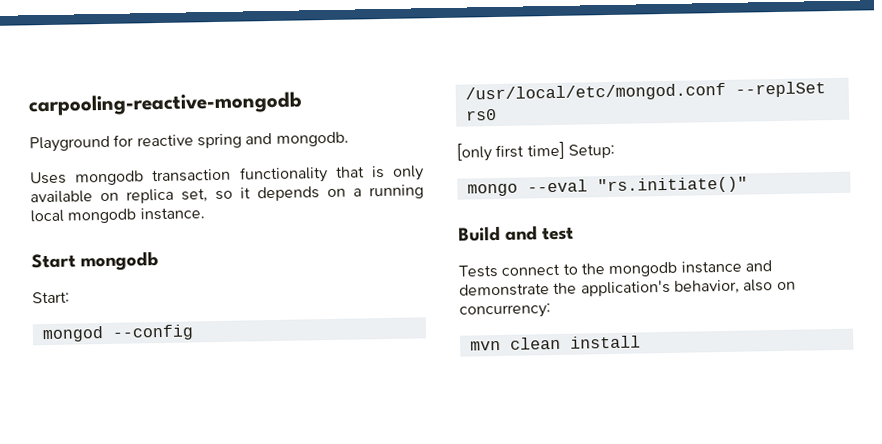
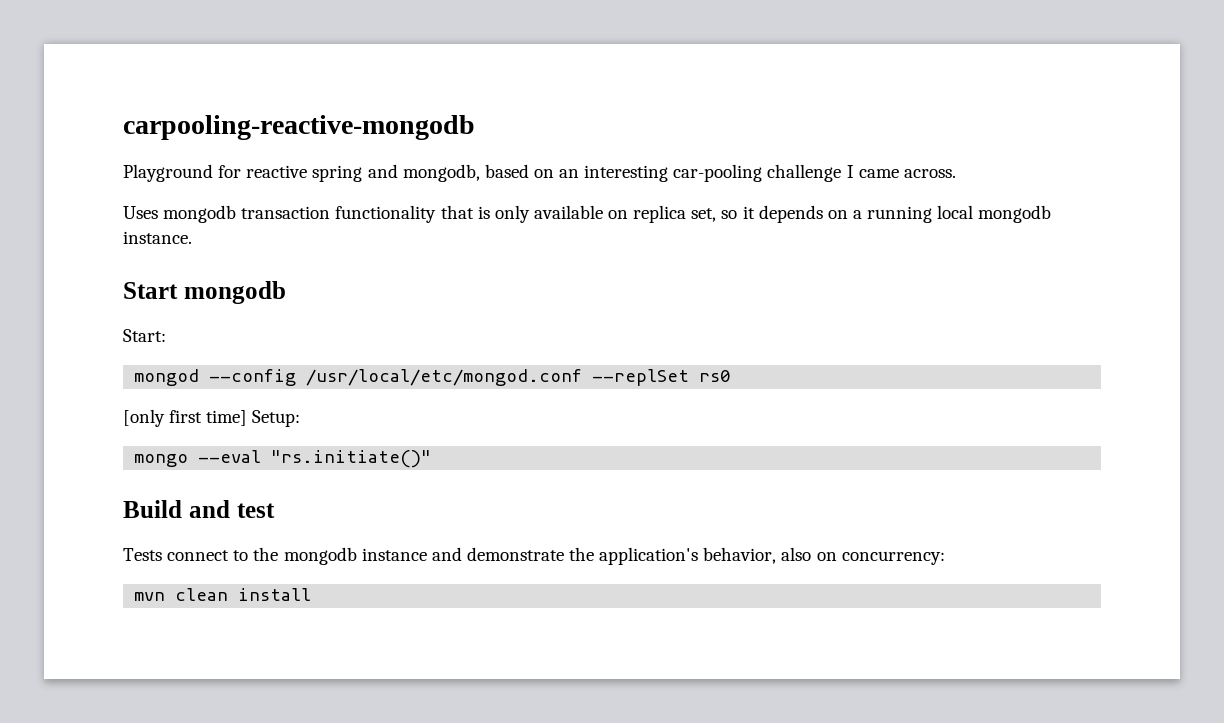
- Playground for reactive spring and mongodb.
+ Playground for reactive spring and mongodb, based on an interesting car-pooling challenge I came across.

